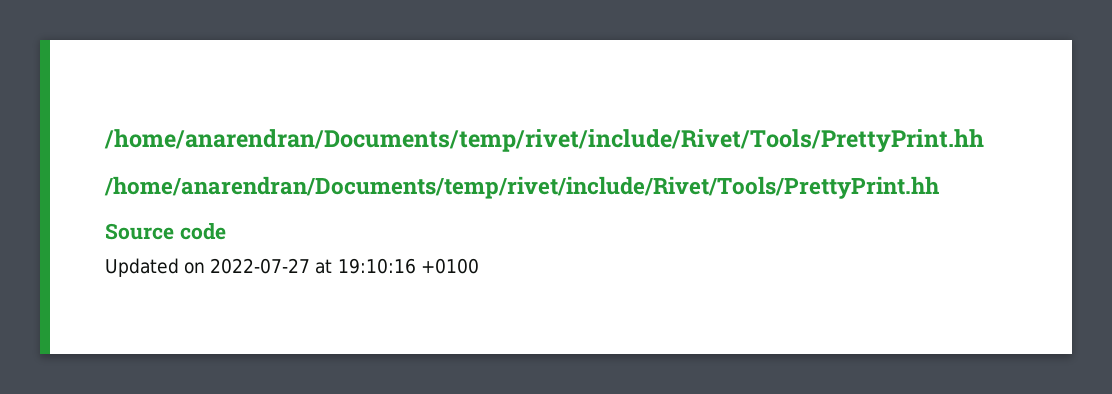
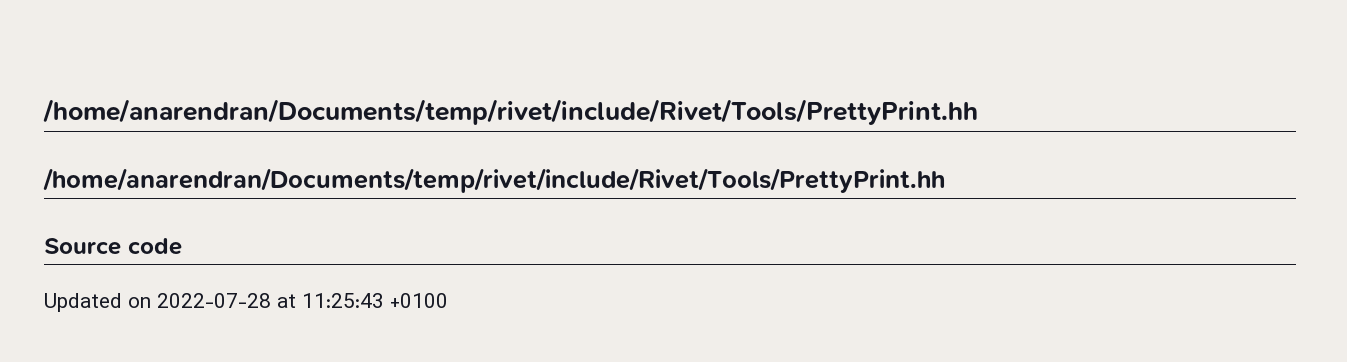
- Updated on 2022-07-27 at 19:10:16 +0100
+ Updated on 2022-07-28 at 11:25:43 +0100

